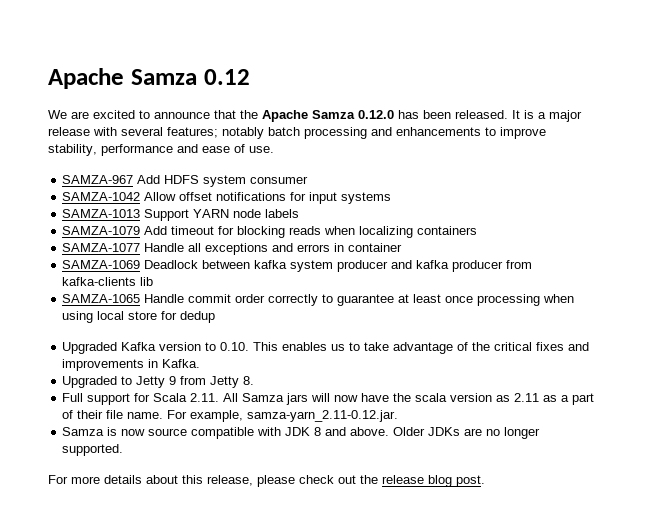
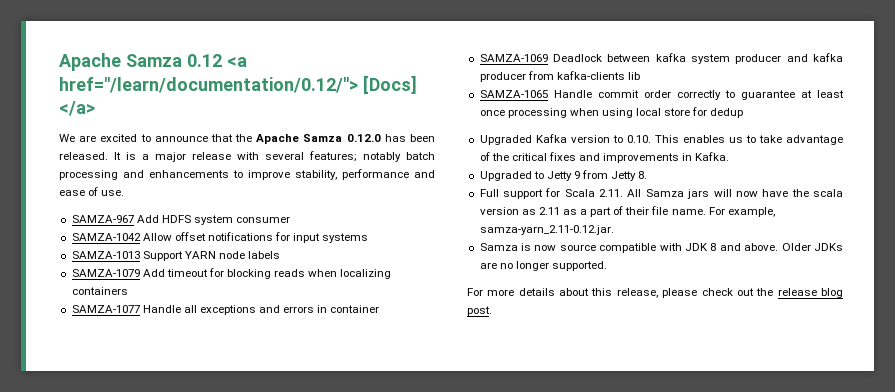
- Apache Samza 0.12
+ Apache Samza 0.12 <a href="/learn/documentation/0.12/"> [Docs] </a>

